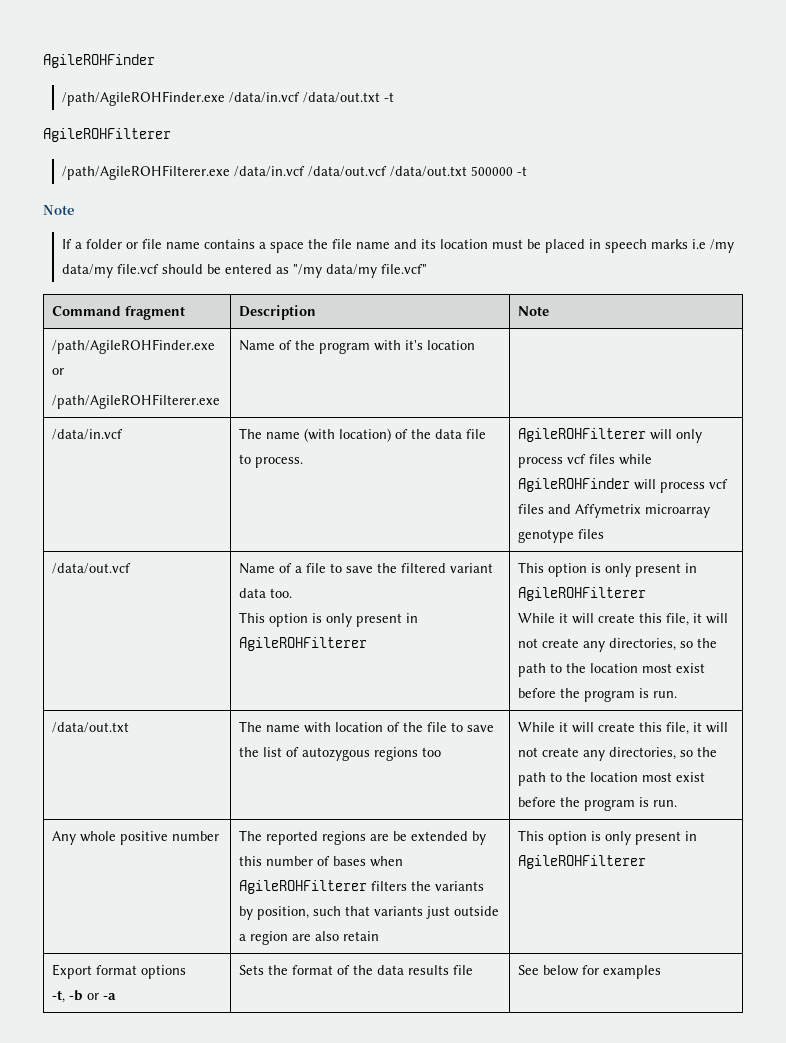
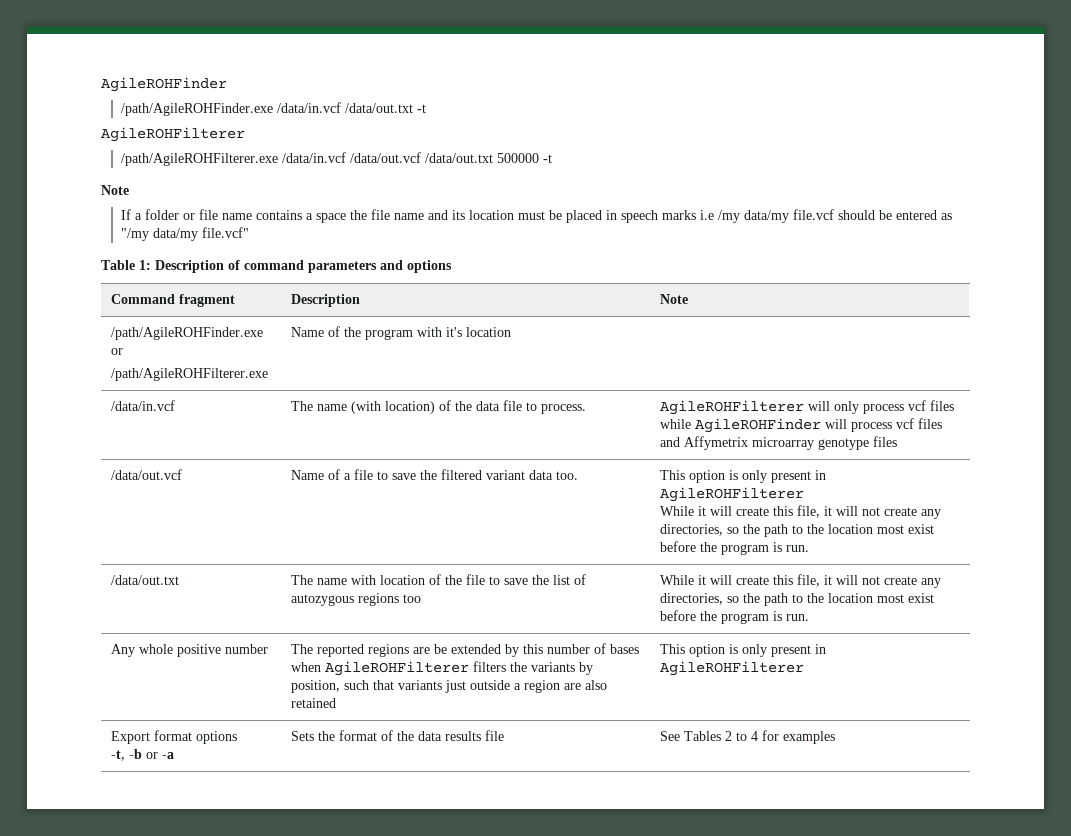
+ Table 1: Description of command parameters and options
  Name of a file to save the filtered variant data too.
- This option is only present in AgileROHFilterer
- Any whole positive number | The reported regions are be extended by this number of bases when AgileROHFilterer filters the variants by position, such that variants just outside a region are also retain | This option is only present in AgileROHFilterer
+ Any whole positive number | The reported regions are be extended by this number of bases when AgileROHFilterer filters the variants by position, such that variants just outside a region are also retained | This option is only present in AgileROHFilterer
  Export format options
- -t, -b or -a | Sets the format of the data results file | See below for examples
+ -t, -b or -a | Sets the format of the data results file | See Tables 2 to 4 for examples

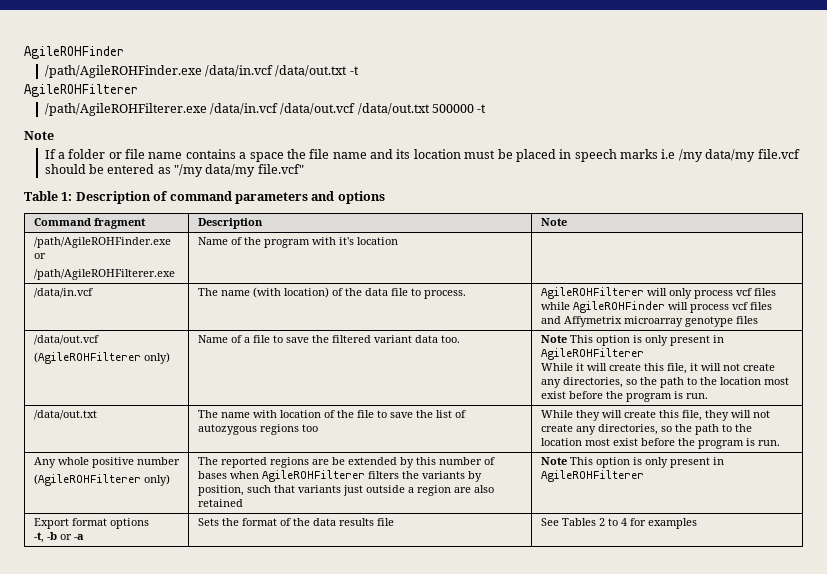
  /data/in.vcf | The name (with location) of the data file to process. | AgileROHFilterer will only process vcf files while AgileROHFinder will process vcf files and Affymetrix microarray genotype files
  /data/out.vcf
+ (AgileROHFilterer only)
- Name of a file to save the filtered variant data too. | This option is only present in AgileROHFilterer
+ Name of a file to save the filtered variant data too. | Note This option is only present in AgileROHFilterer
- The name with location of the file to save the list of autozygous regions too | While it will create this file, it will not create any directories, so the path to the location most exist before the program is run.
+ The name with location of the file to save the list of autozygous regions too | While they will create this file, they will not create any directories, so the path to the location most exist before the program is run.
  Any whole positive number
+ (AgileROHFilterer only)
- The reported regions are be extended by this number of bases when AgileROHFilterer filters the variants by position, such that variants just outside a region are also retained | This option is only present in AgileROHFilterer
+ The reported regions are be extended by this number of bases when AgileROHFilterer filters the variants by position, such that variants just outside a region are also retained | Note This option is only present in AgileROHFilterer

